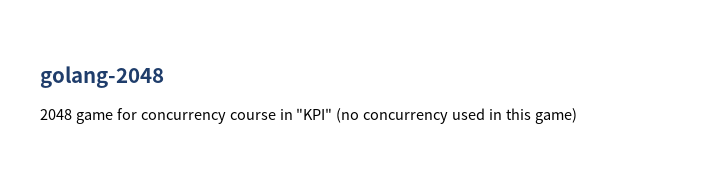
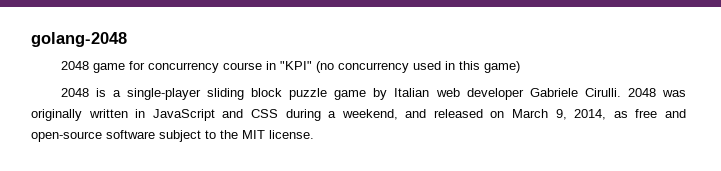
+ 2048 is a single-player sliding block puzzle game by Italian web developer Gabriele Cirulli. 2048 was originally written in JavaScript and CSS during a weekend, and released on March 9, 2014, as free and open-source software subject to the MIT license.

